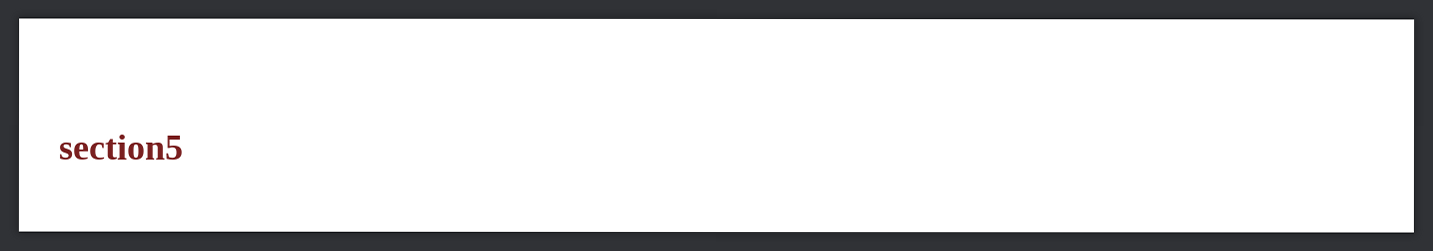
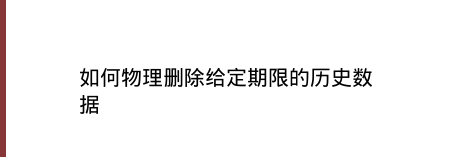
- section5
+ 如何物理删除给定期限的历史数据

